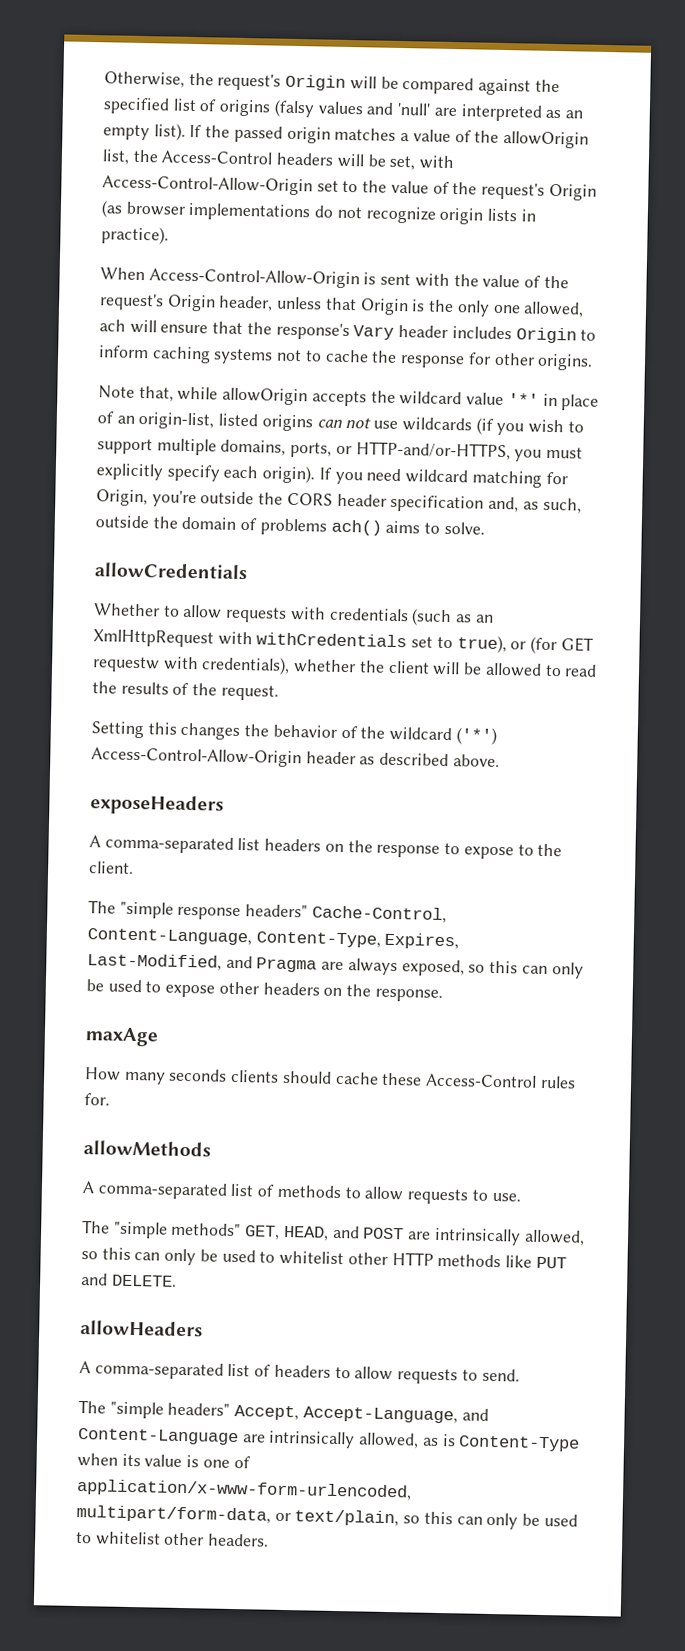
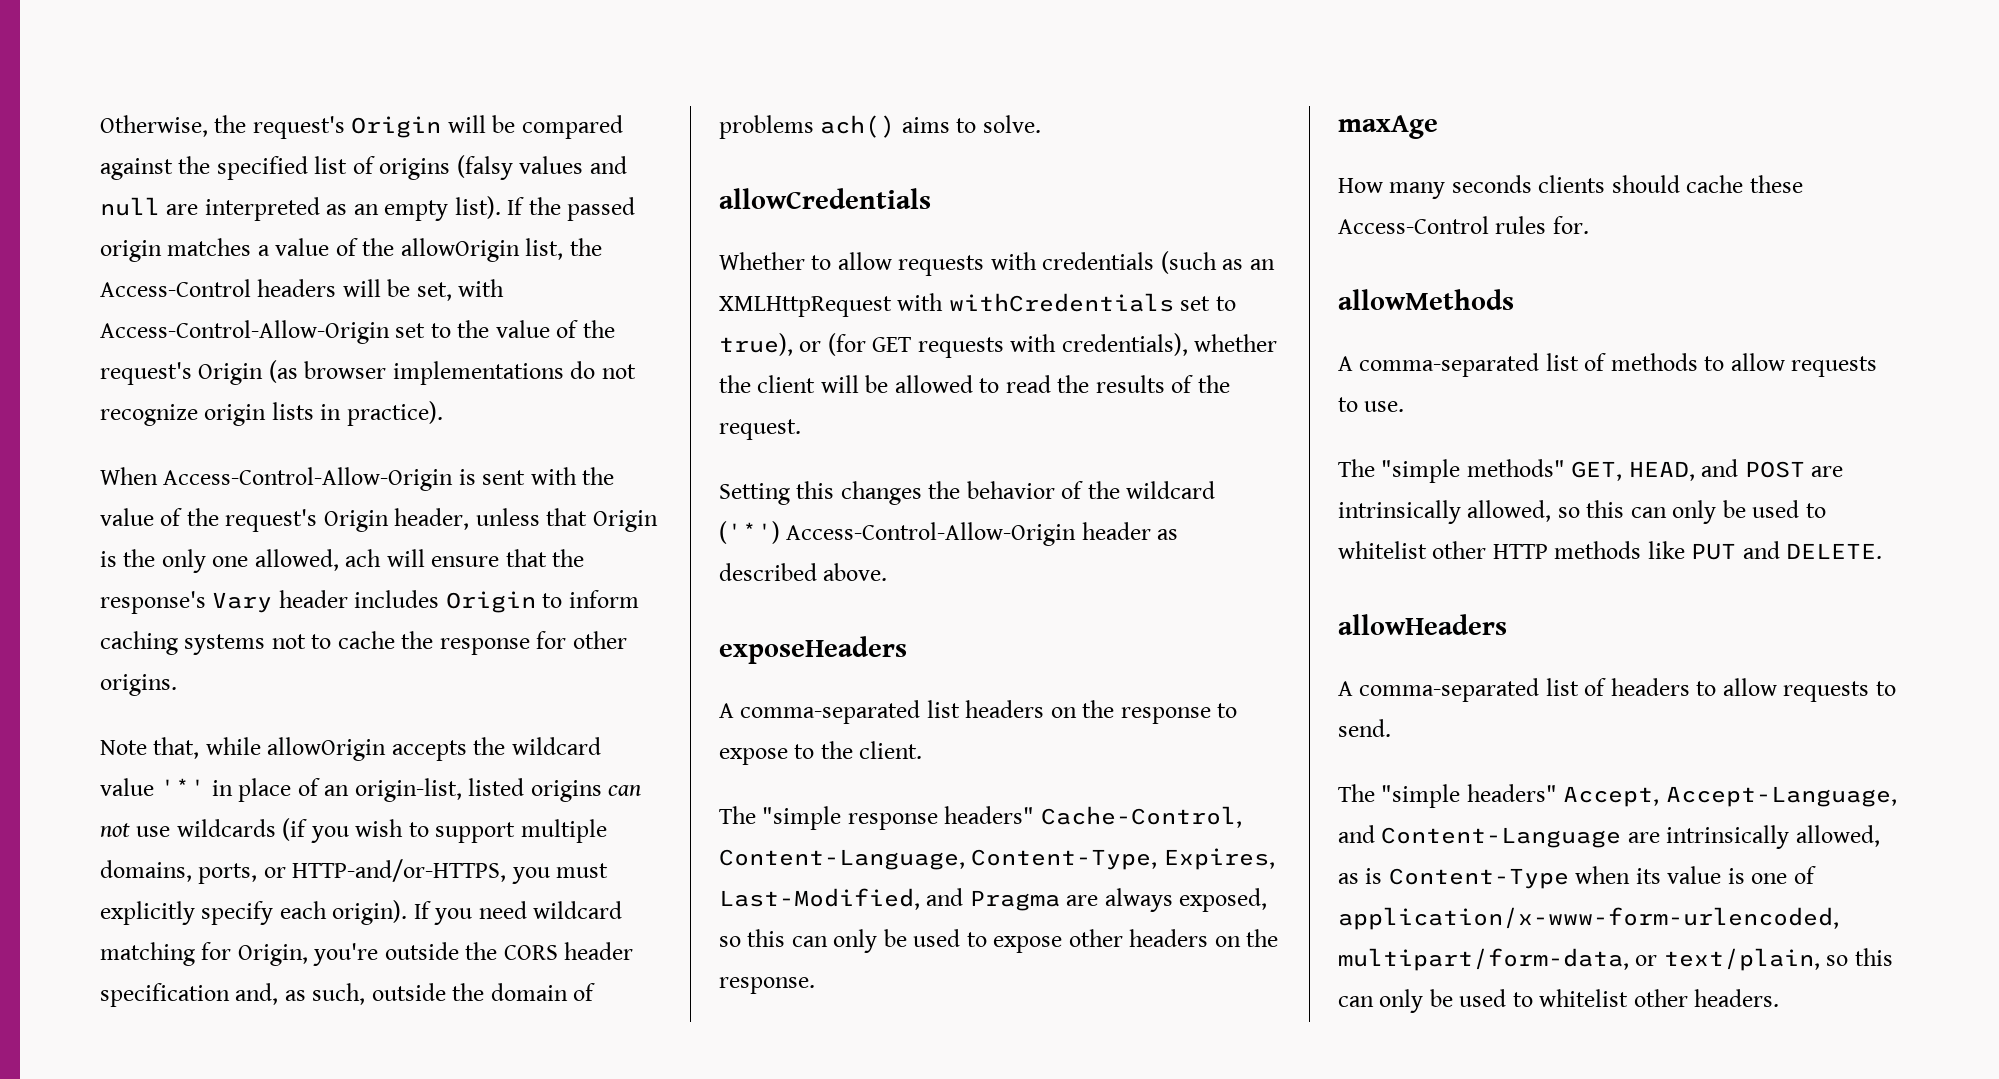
- Otherwise, the request's Origin will be compared against the specified list of origins (falsy values and 'null' are interpreted as an empty list).
+ Otherwise, the request's Origin will be compared against the specified list of origins (falsy values and null are interpreted as an empty list).
- Whether to allow requests with credentials (such as an XmlHttpRequest with withCredentials set to true), or (for GET requestw with credentials), whether the client will be allowed to read the results of the request.
+ Whether to allow requests with credentials (such as an XMLHttpRequest with withCredentials set to true), or (for GET requests with credentials), whether the client will be allowed to read the results of the request.

